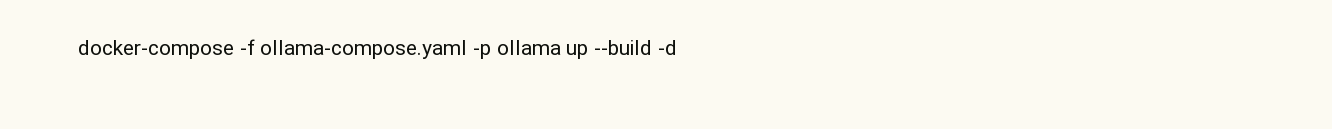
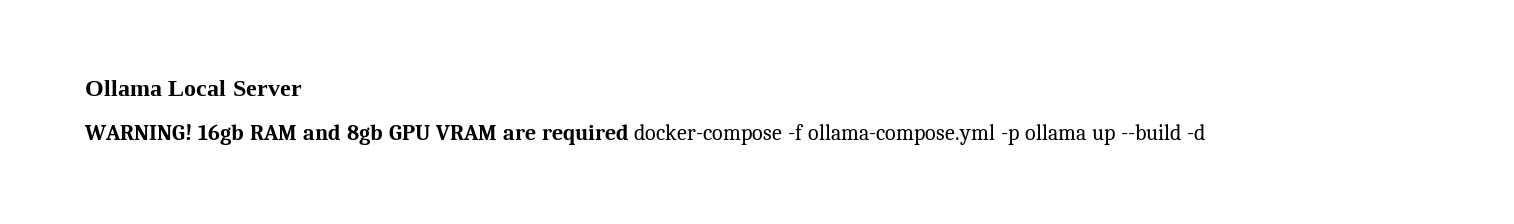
- docker-compose -f ollama-compose.yaml -p ollama up --build -d
+ Ollama Local Server
+ WARNING! 16gb RAM and 8gb GPU VRAM are required docker-compose -f ollama-compose.yml -p ollama up --build -d

